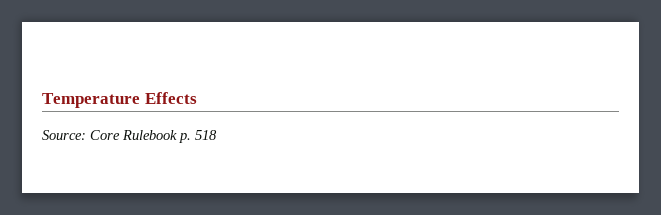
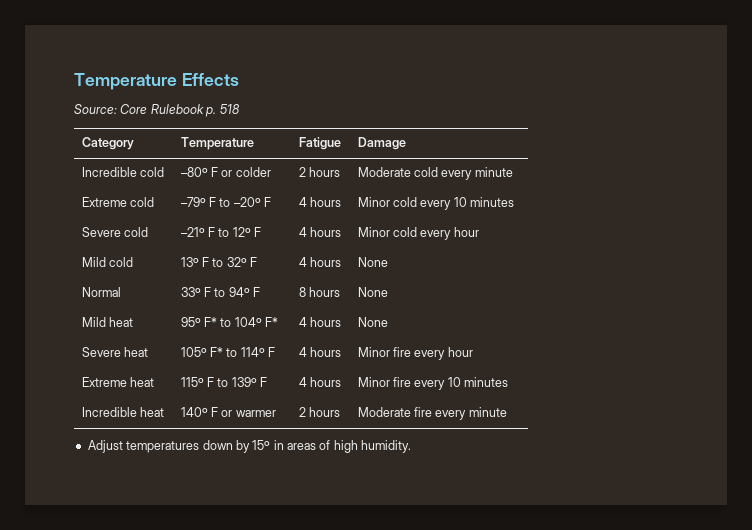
+ Category | Temperature | Fatigue | Damage
+ Incredible cold | –80º F or colder | 2 hours | Moderate cold every minute
+ Extreme cold | –79º F to –20º F | 4 hours | Minor cold every 10 minutes
+ Severe cold | –21º F to 12º F | 4 hours | Minor cold every hour
+ Mild cold | 13º F to 32º F | 4 hours | None
+ Normal | 33º F to 94º F | 8 hours | None
+ Mild heat | 95º F* to 104º F* | 4 hours | None
+ Severe heat | 105º F* to 114º F | 4 hours | Minor fire every hour
+ Extreme heat | 115º F to 139º F | 4 hours | Minor fire every 10 minutes
+ Incredible heat | 140º F or warmer | 2 hours | Moderate fire every minute
+ Adjust temperatures down by 15º in areas of high humidity.

